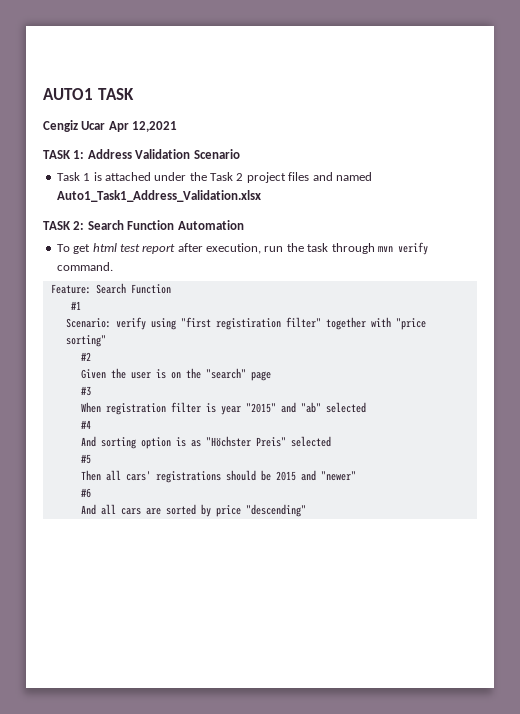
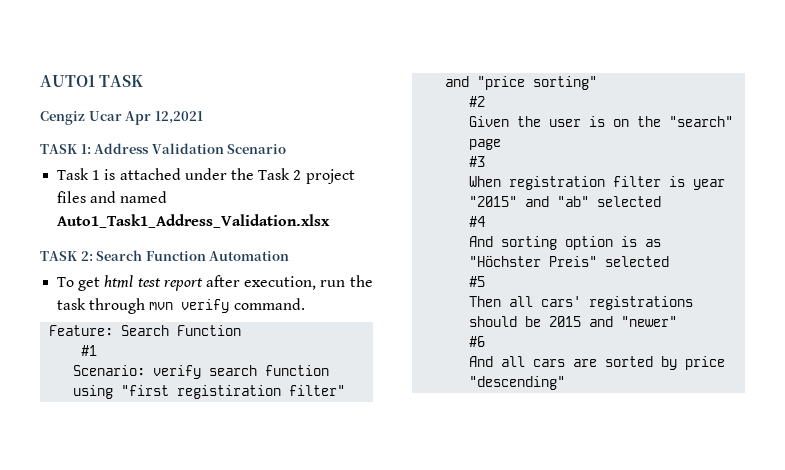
- Scenario: verify using "first registiration filter" together with "price sorting"
+ Scenario: verify search function using "first registiration filter" and "price sorting"

